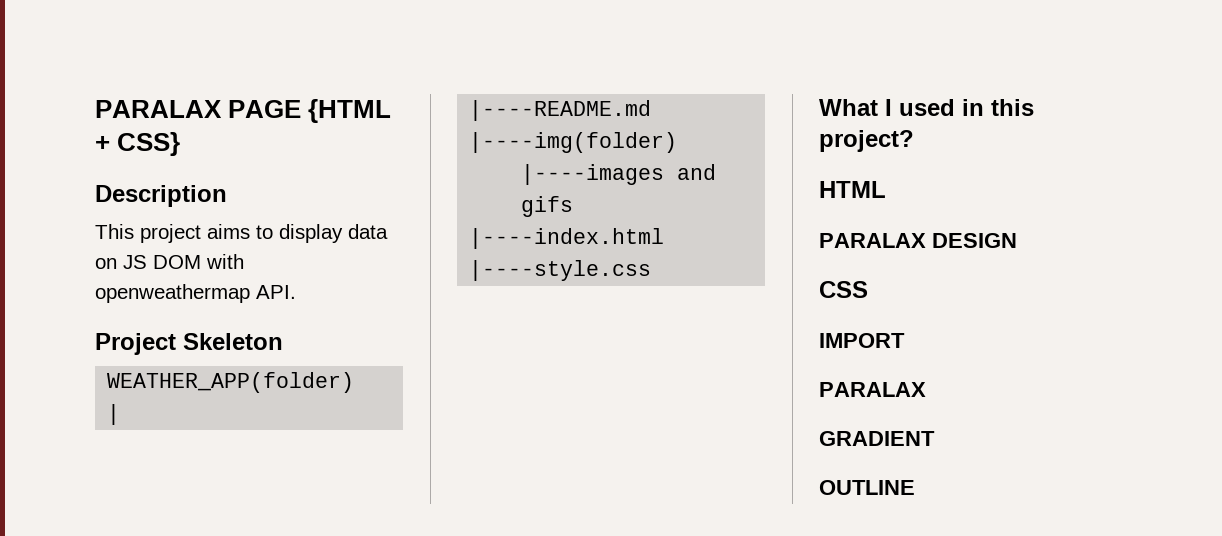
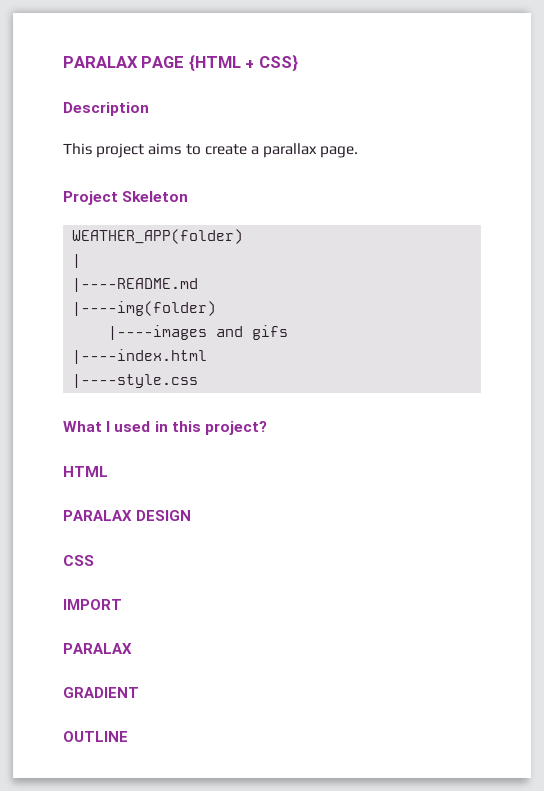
- This project aims to display data on JS DOM with openweathermap API.
+ This project aims to create a parallax page.

